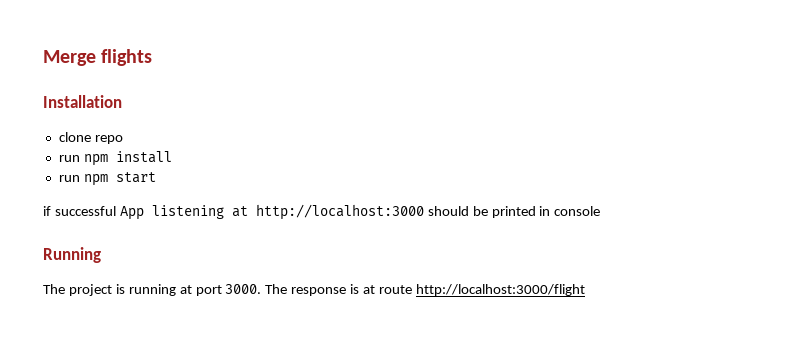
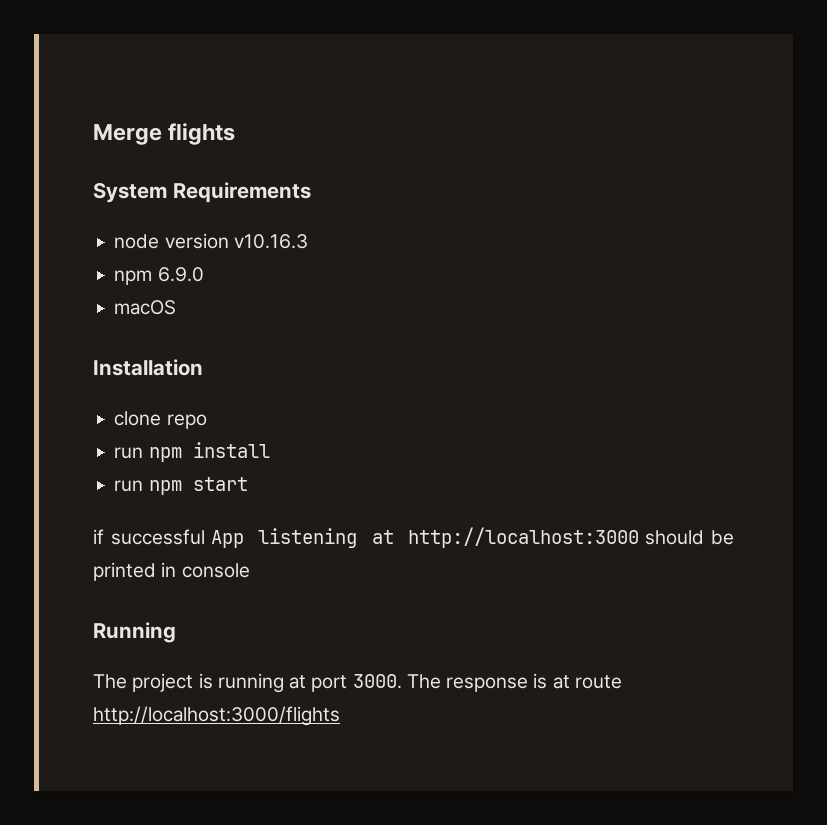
+ System Requirements
+ node version v10.16.3
+ npm 6.9.0
+ macOS
- The response is at route http://localhost:3000/flight
+ The response is at route http://localhost:3000/flights

